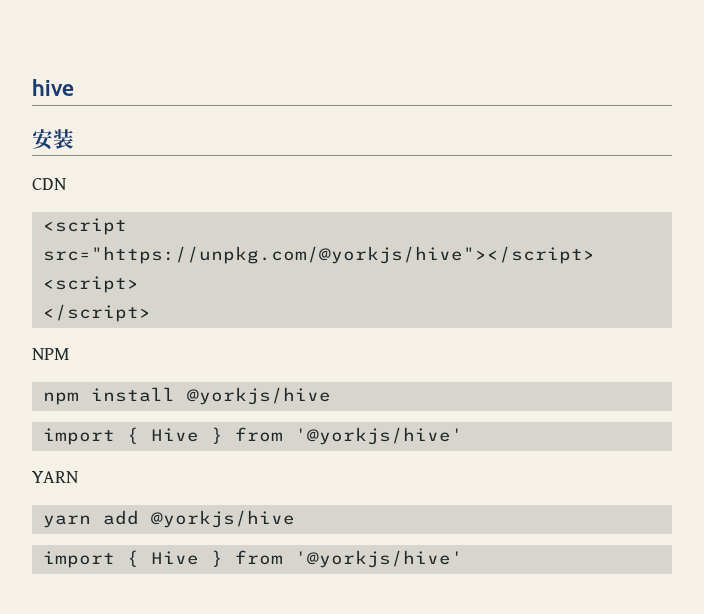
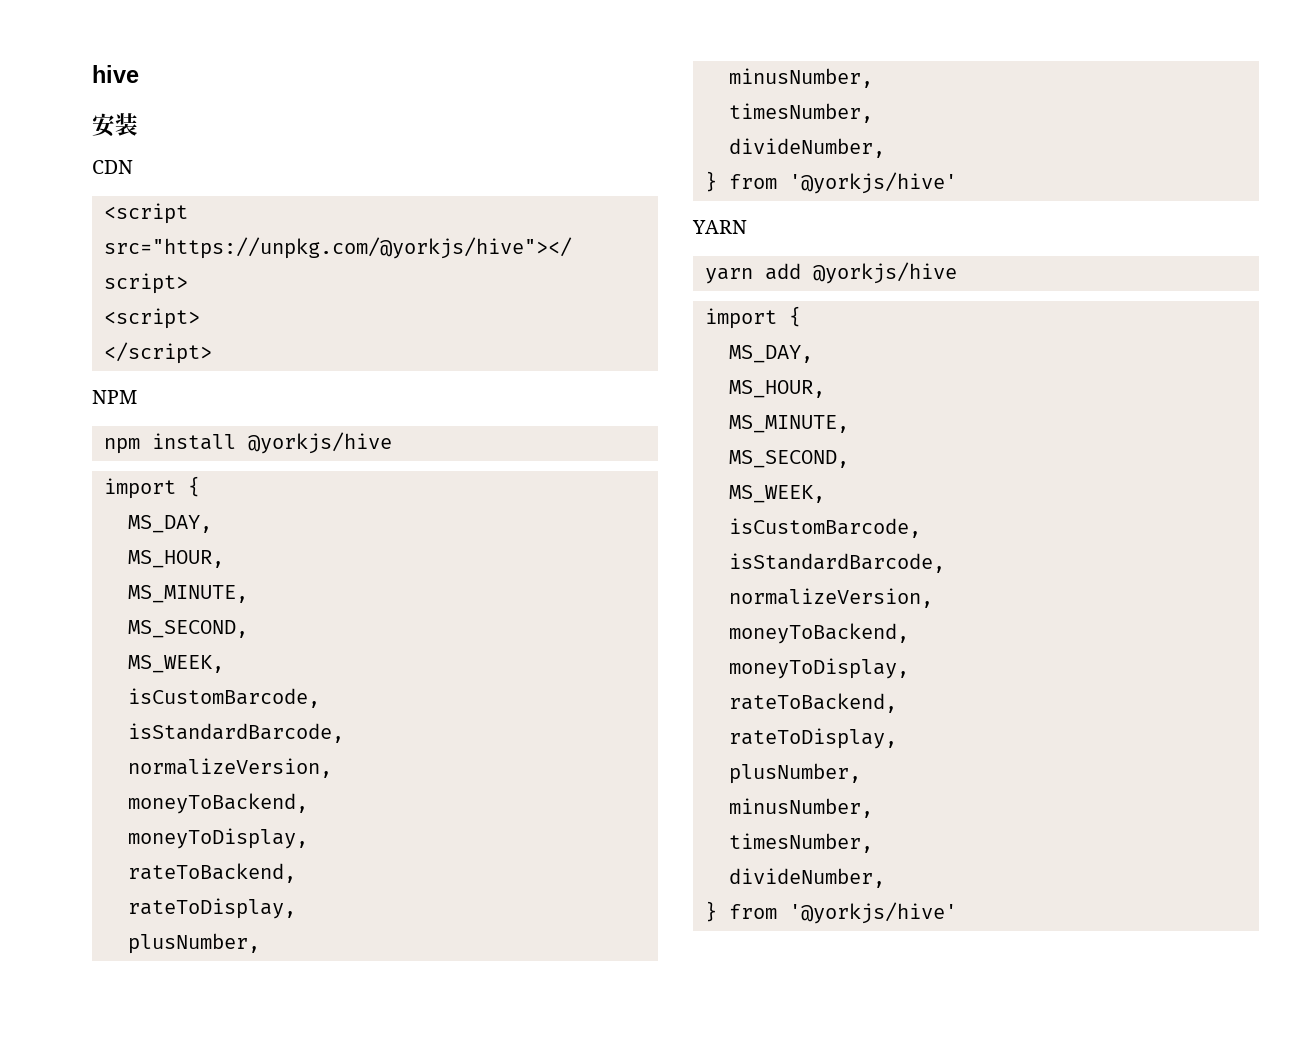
  npm install @yorkjs/hive
- import { Hive } from '@yorkjs/hive'
+ import {
+ MS_DAY,
+ MS_HOUR,
+ MS_MINUTE,
+ MS_SECOND,
+ MS_WEEK,
+ isCustomBarcode,
+ isStandardBarcode,
+ normalizeVersion,
+ moneyToBackend,
+ moneyToDisplay,
+ rateToBackend,
+ rateToDisplay,
+ plusNumber,
+ minusNumber,
+ timesNumber,
+ divideNumber,
+ } from '@yorkjs/hive'
  yarn add @yorkjs/hive
- import { Hive } from '@yorkjs/hive'
+ import {
+ MS_DAY,
+ MS_HOUR,
+ MS_MINUTE,
+ MS_SECOND,
+ MS_WEEK,
+ isCustomBarcode,
+ isStandardBarcode,
+ normalizeVersion,
+ moneyToBackend,
+ moneyToDisplay,
+ rateToBackend,
+ rateToDisplay,
+ plusNumber,
+ minusNumber,
+ timesNumber,
+ divideNumber,
+ } from '@yorkjs/hive'

